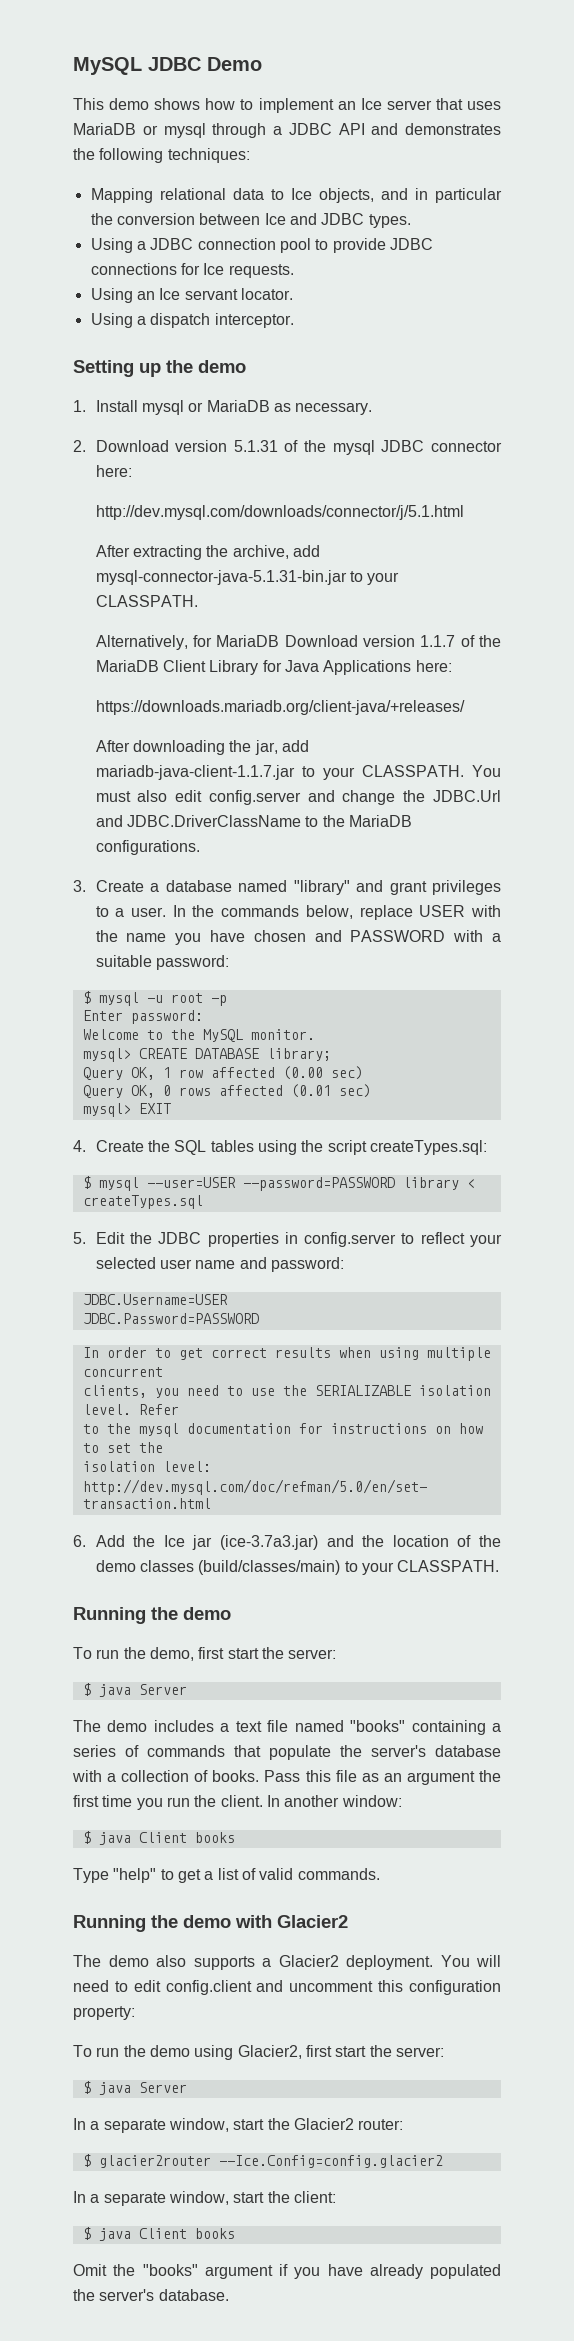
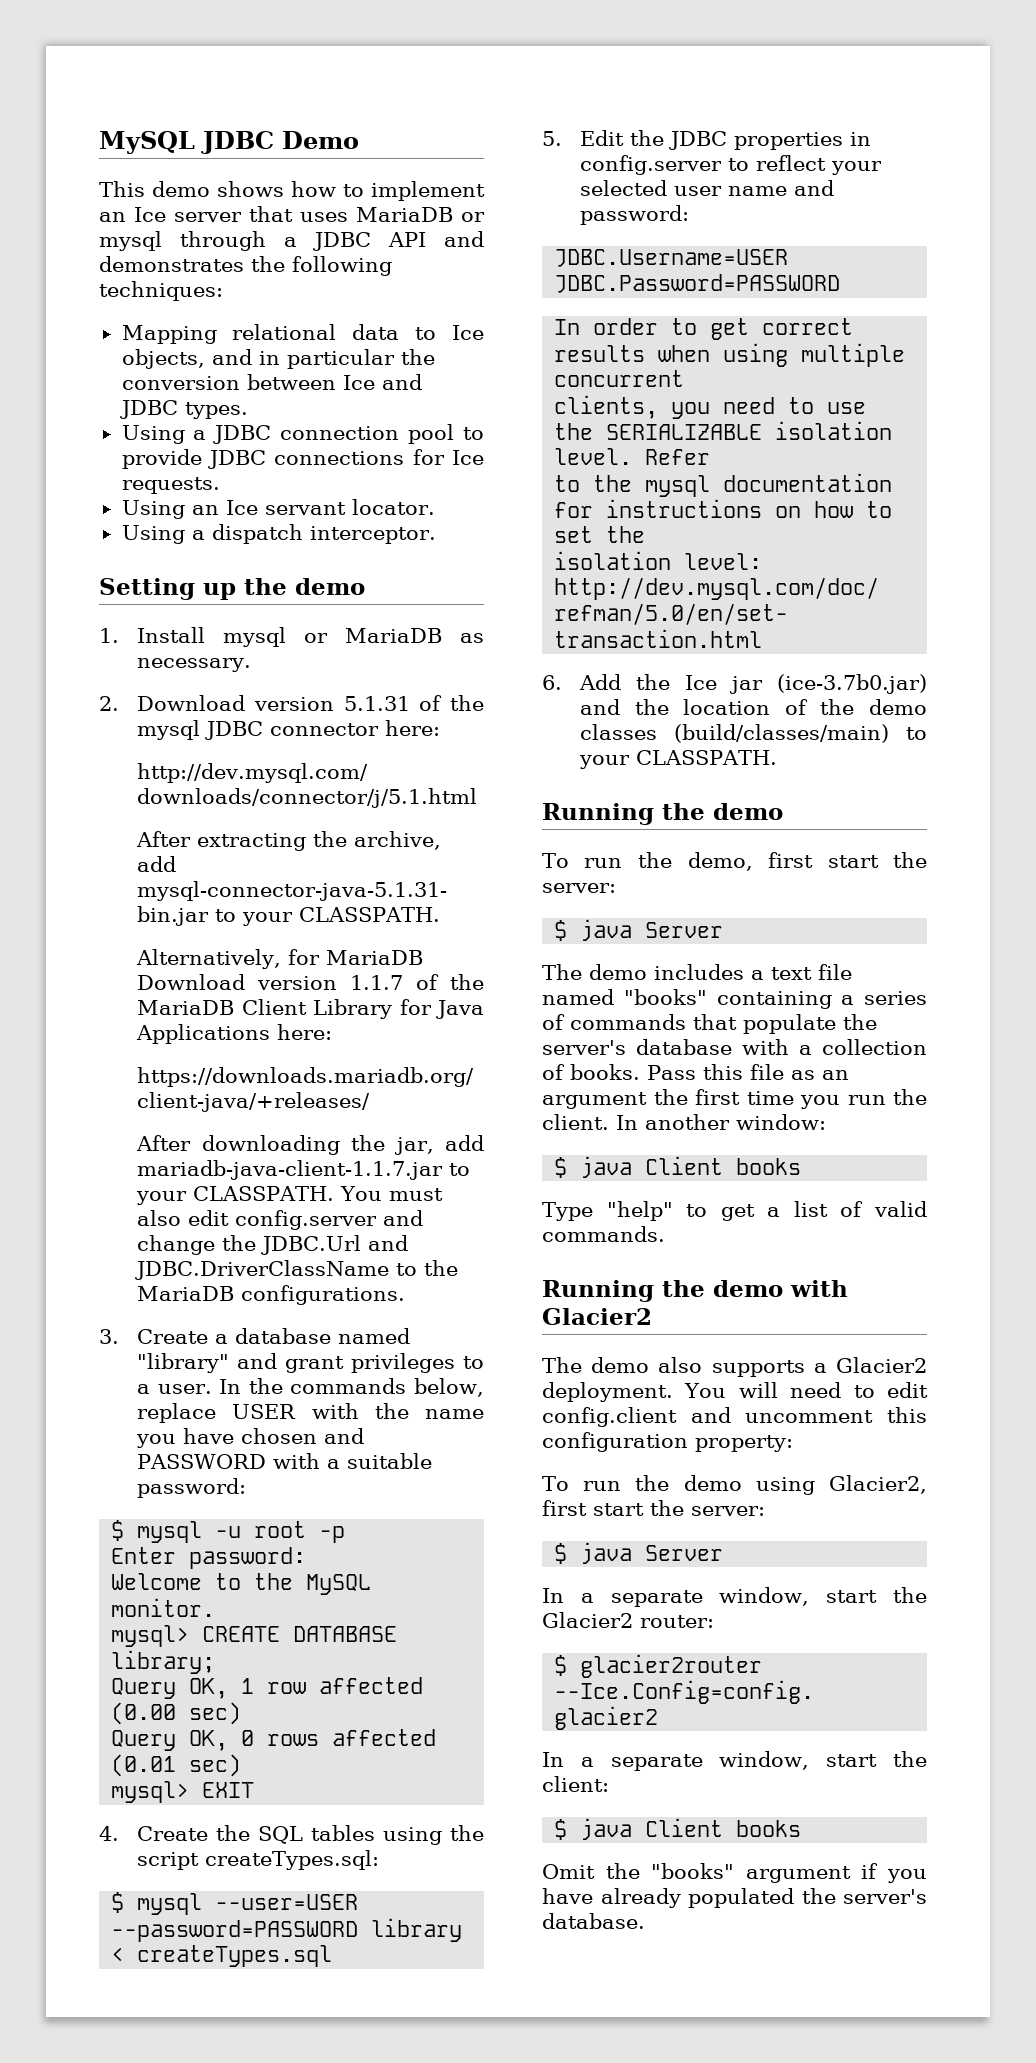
- 6. Add the Ice jar (ice-3.7a3.jar) and the location of the demo classes (build/classes/main) to your CLASSPATH.
+ 6. Add the Ice jar (ice-3.7b0.jar) and the location of the demo classes (build/classes/main) to your CLASSPATH.

